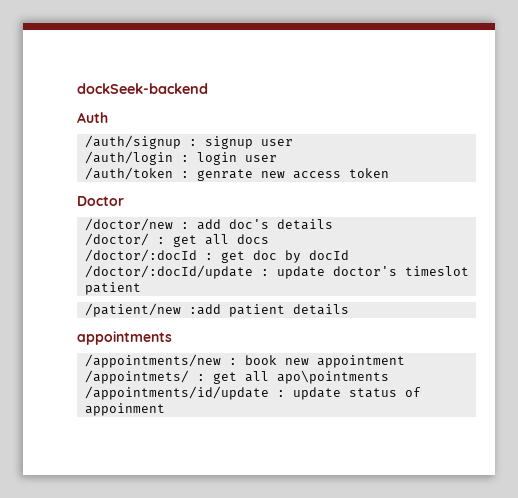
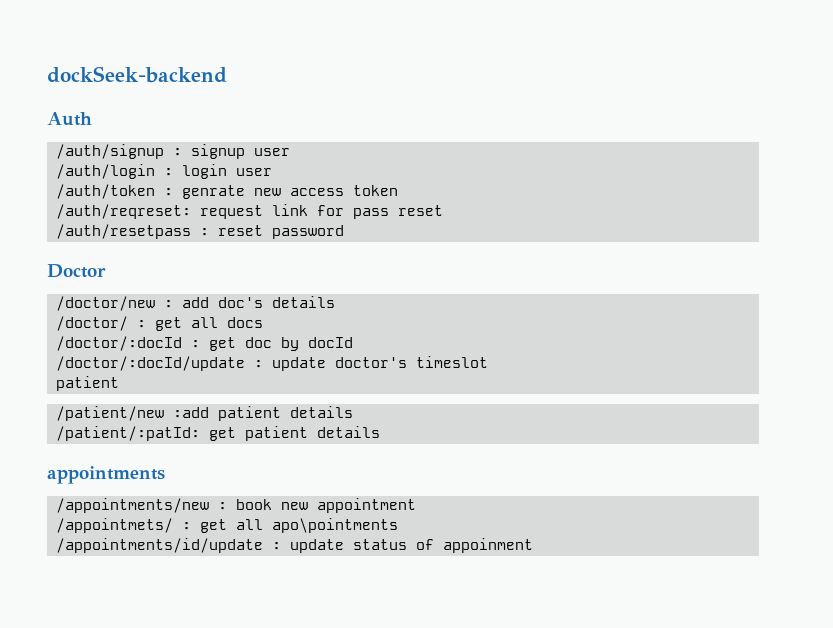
+ /auth/reqreset: request link for pass reset
+ /auth/resetpass : reset password
+ /patient/:patId: get patient details

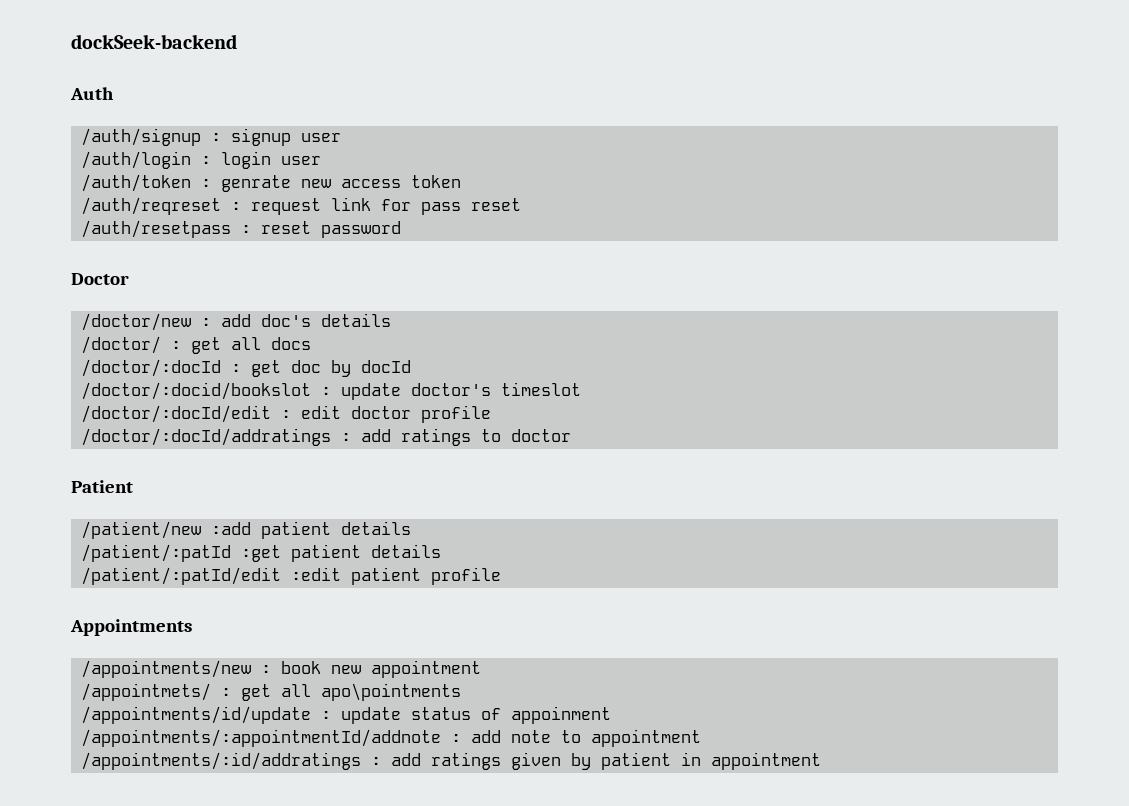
- /auth/reqreset: request link for pass reset
+ /auth/reqreset : request link for pass reset
- /doctor/:docId/update : update doctor's timeslot
- patient
+ /doctor/:docid/bookslot : update doctor's timeslot
+ /doctor/:docId/edit : edit doctor profile
+ /doctor/:docId/addratings : add ratings to doctor
+ Patient
- /patient/:patId: get patient details
- appointments
+ /patient/:patId :get patient details
+ /patient/:patId/edit :edit patient profile
+ Appointments
+ /appointments/:appointmentId/addnote : add note to appointment
+ /appointments/:id/addratings : add ratings given by patient in appointment

